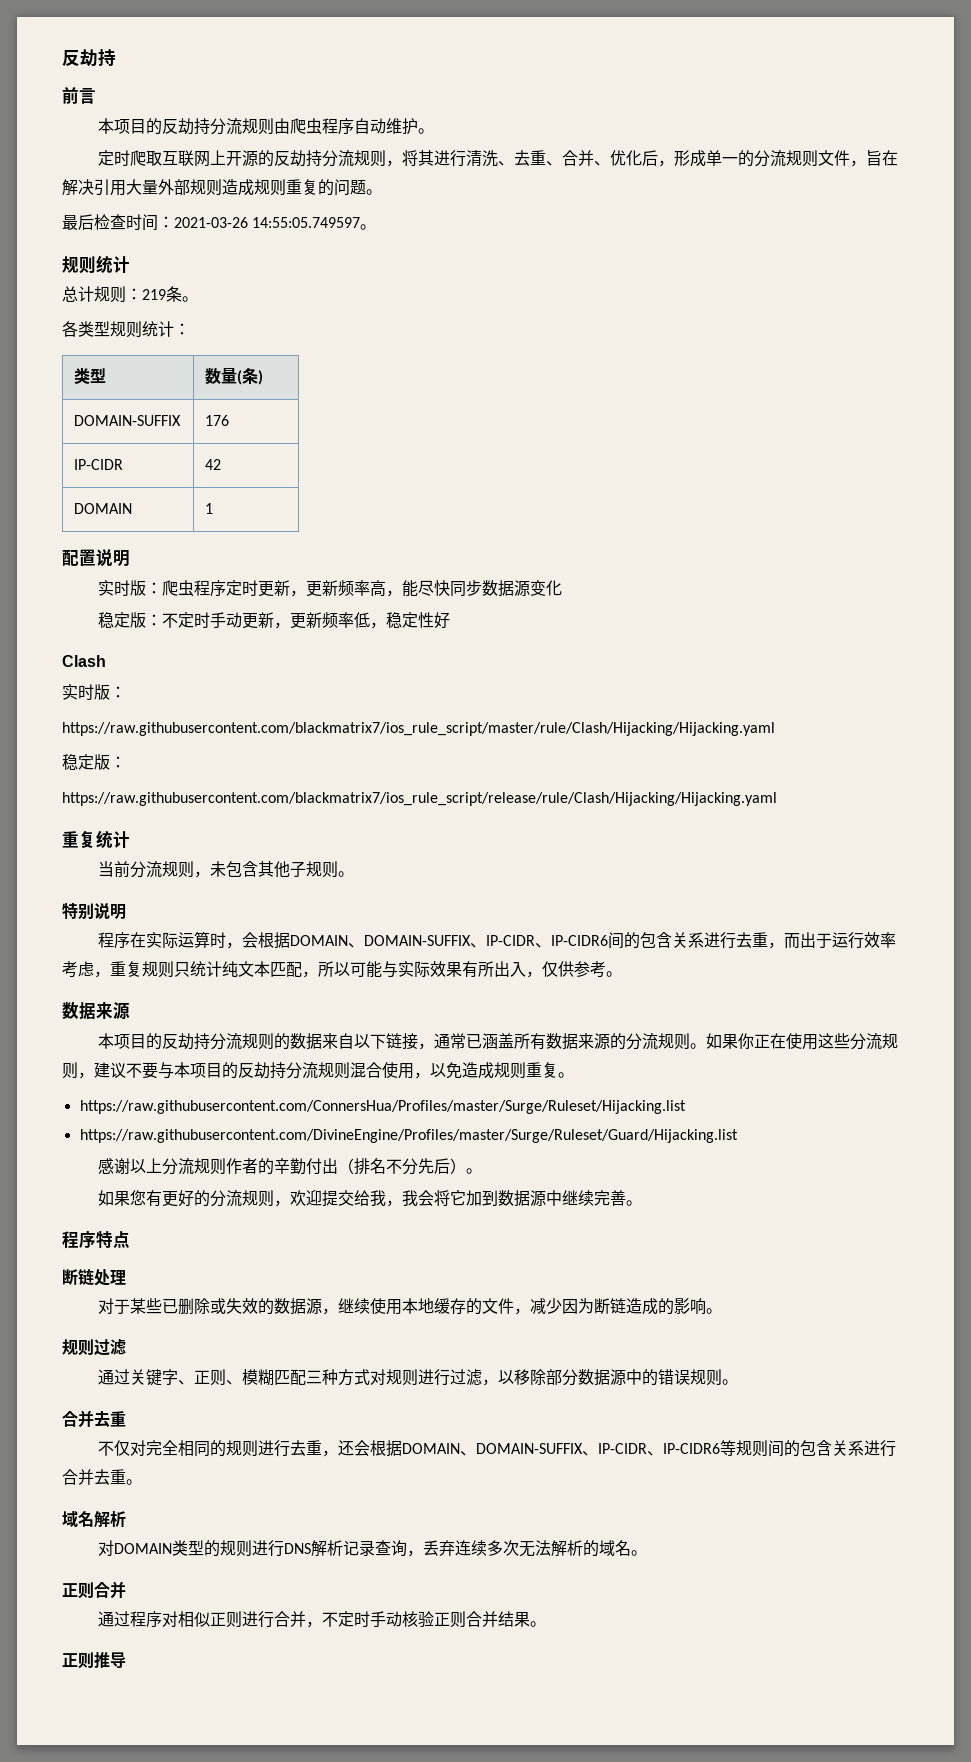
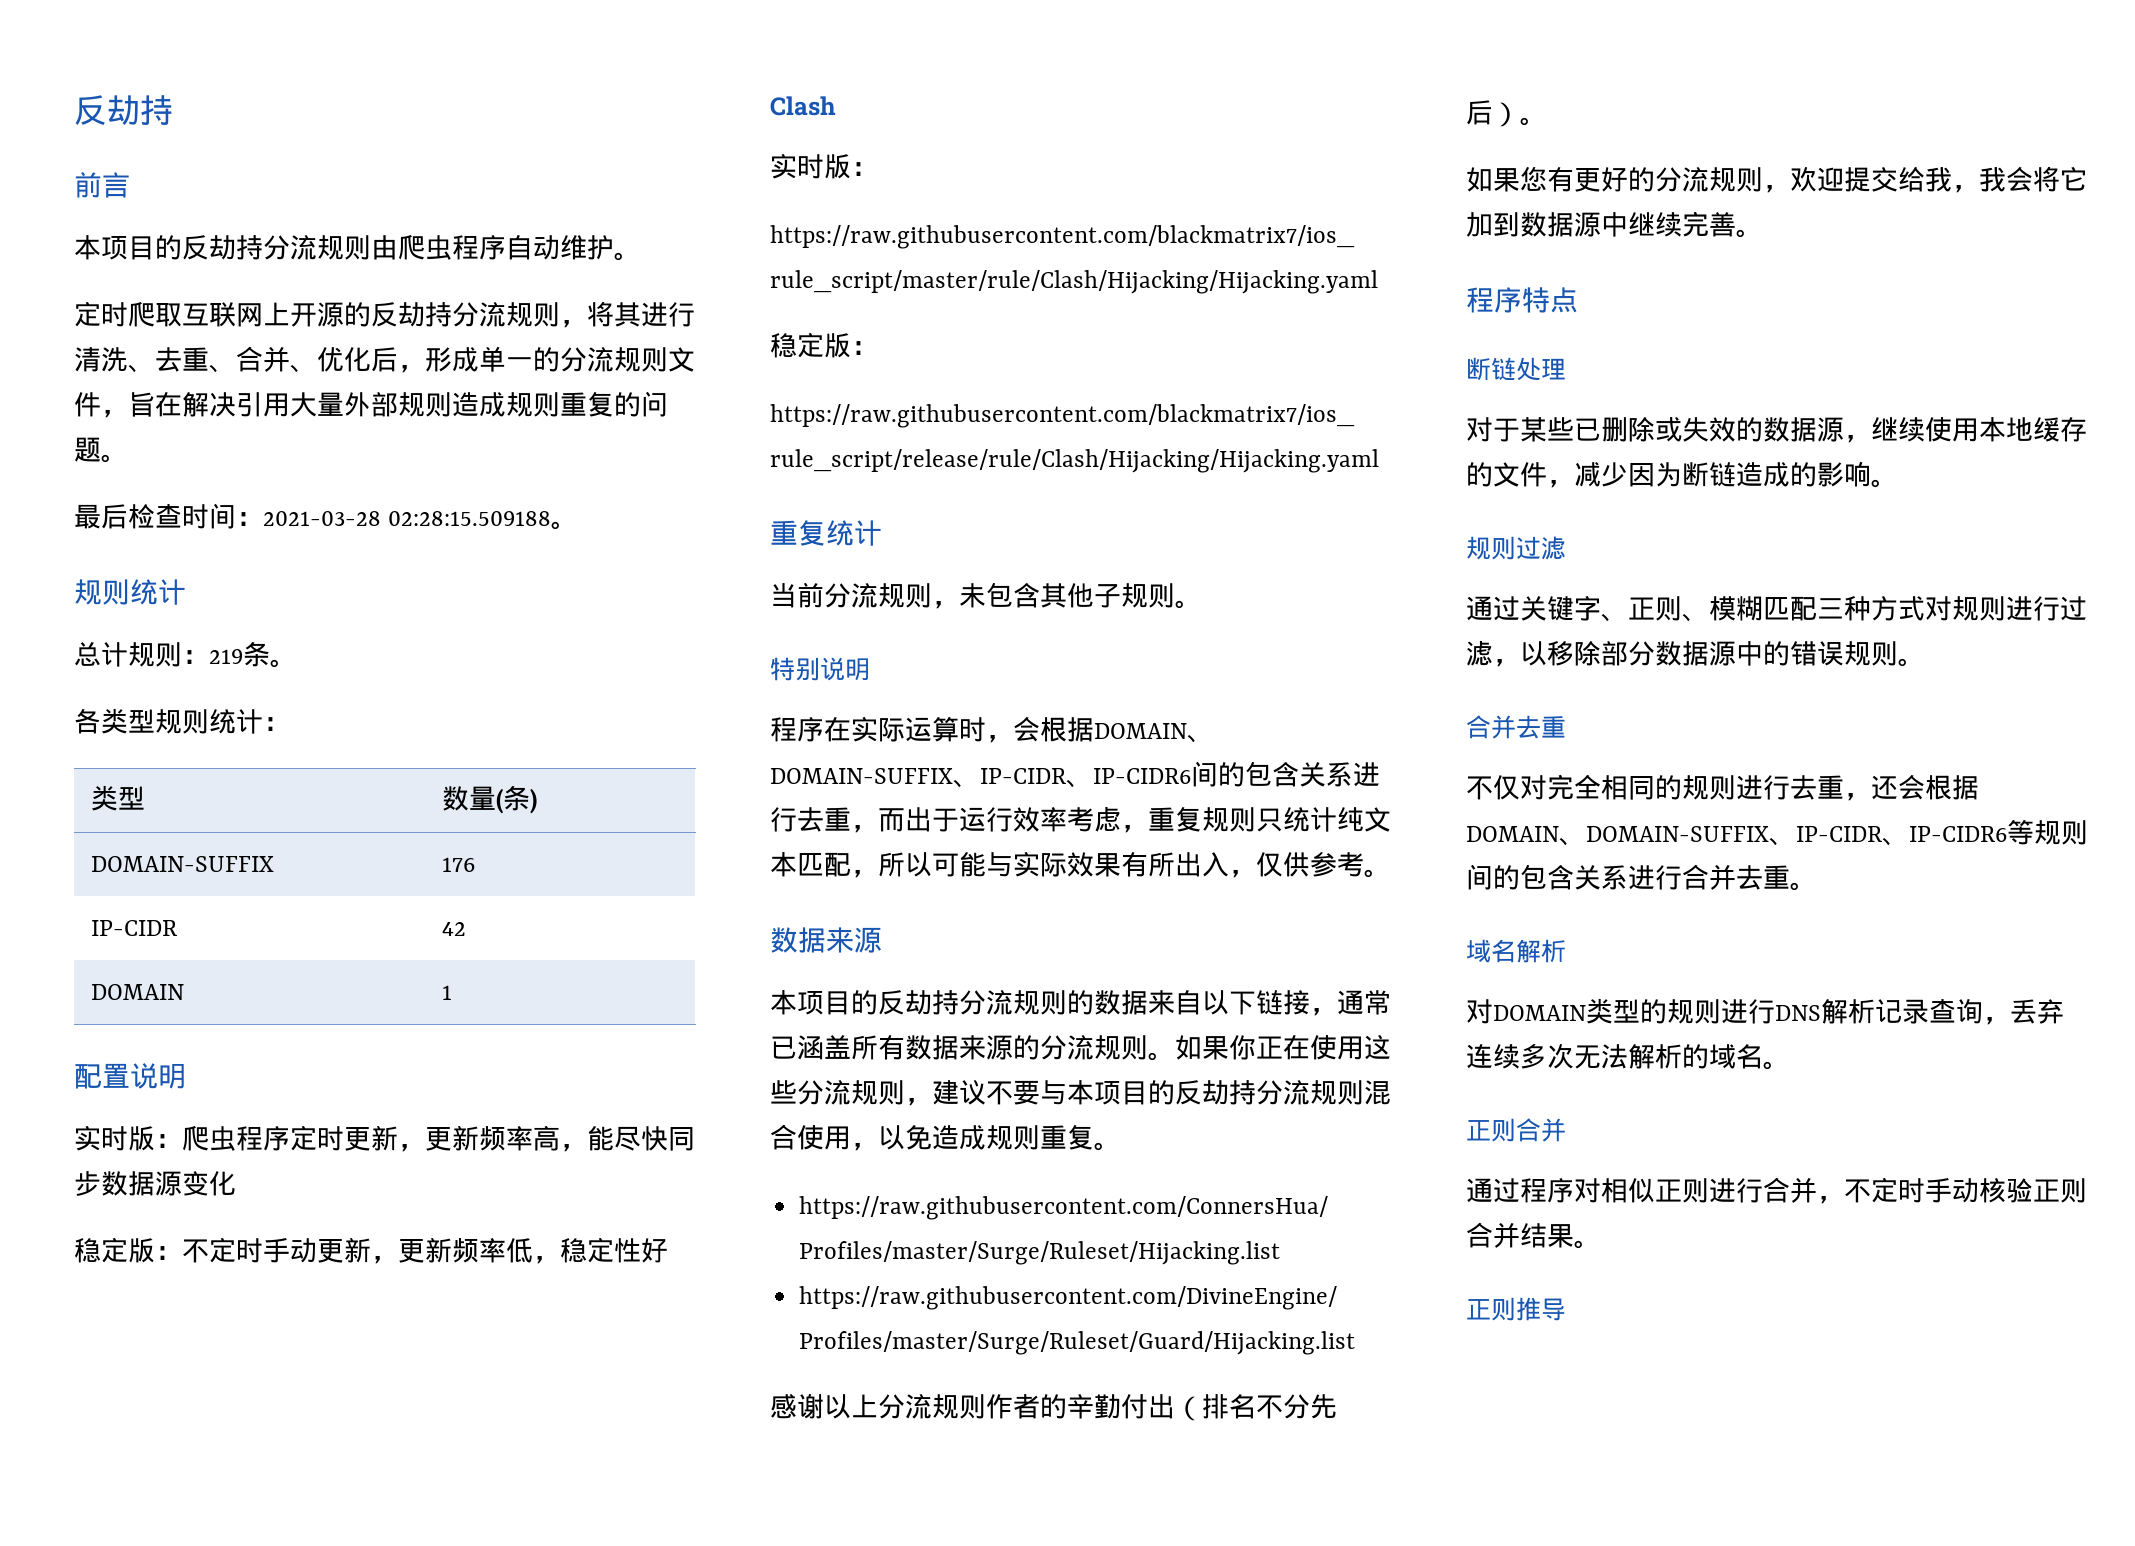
- 最后检查时间：2021-03-26 14:55:05.749597。
+ 最后检查时间：2021-03-28 02:28:15.509188。

